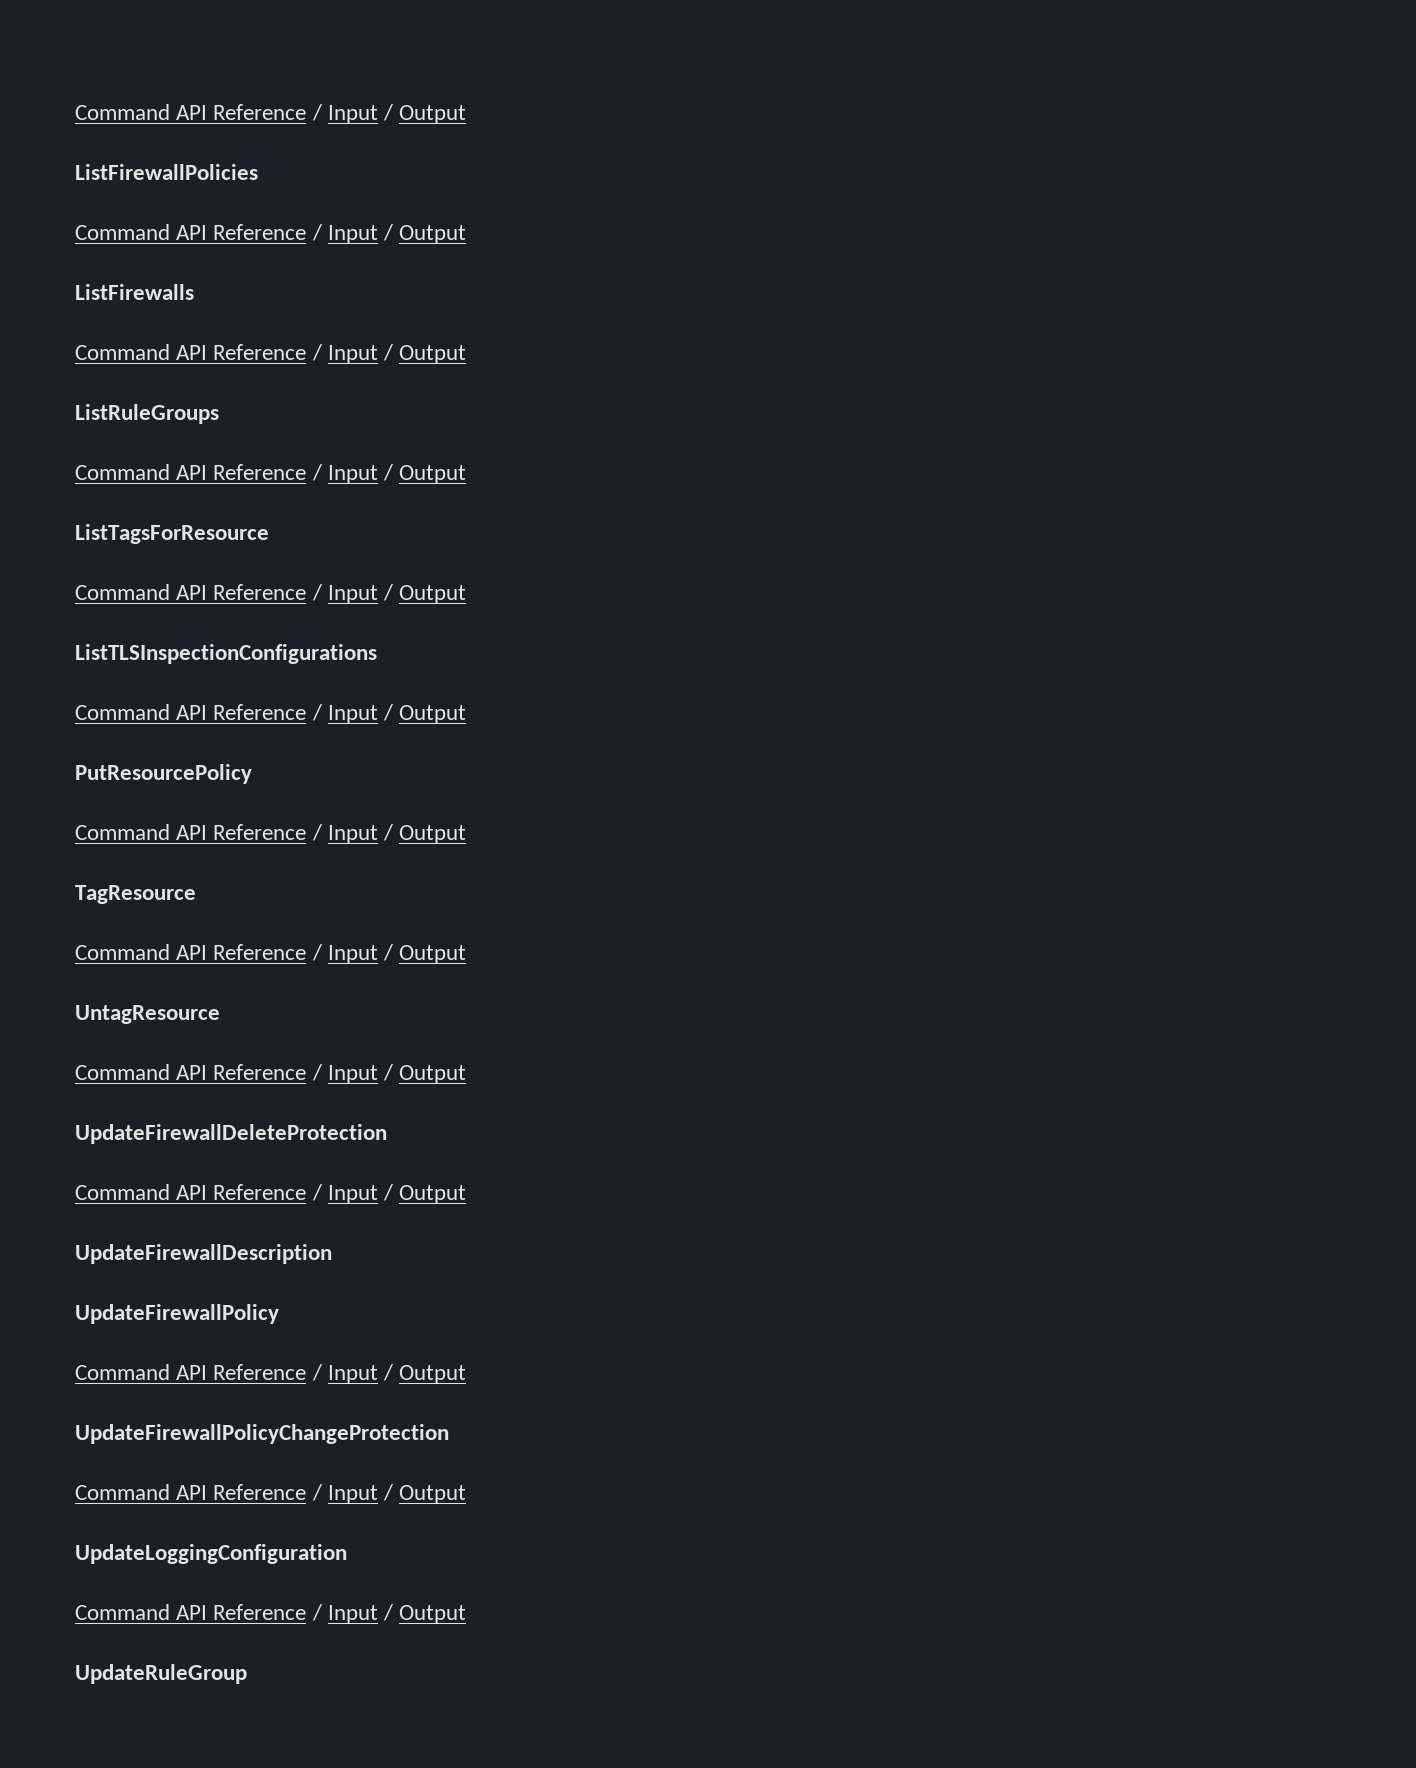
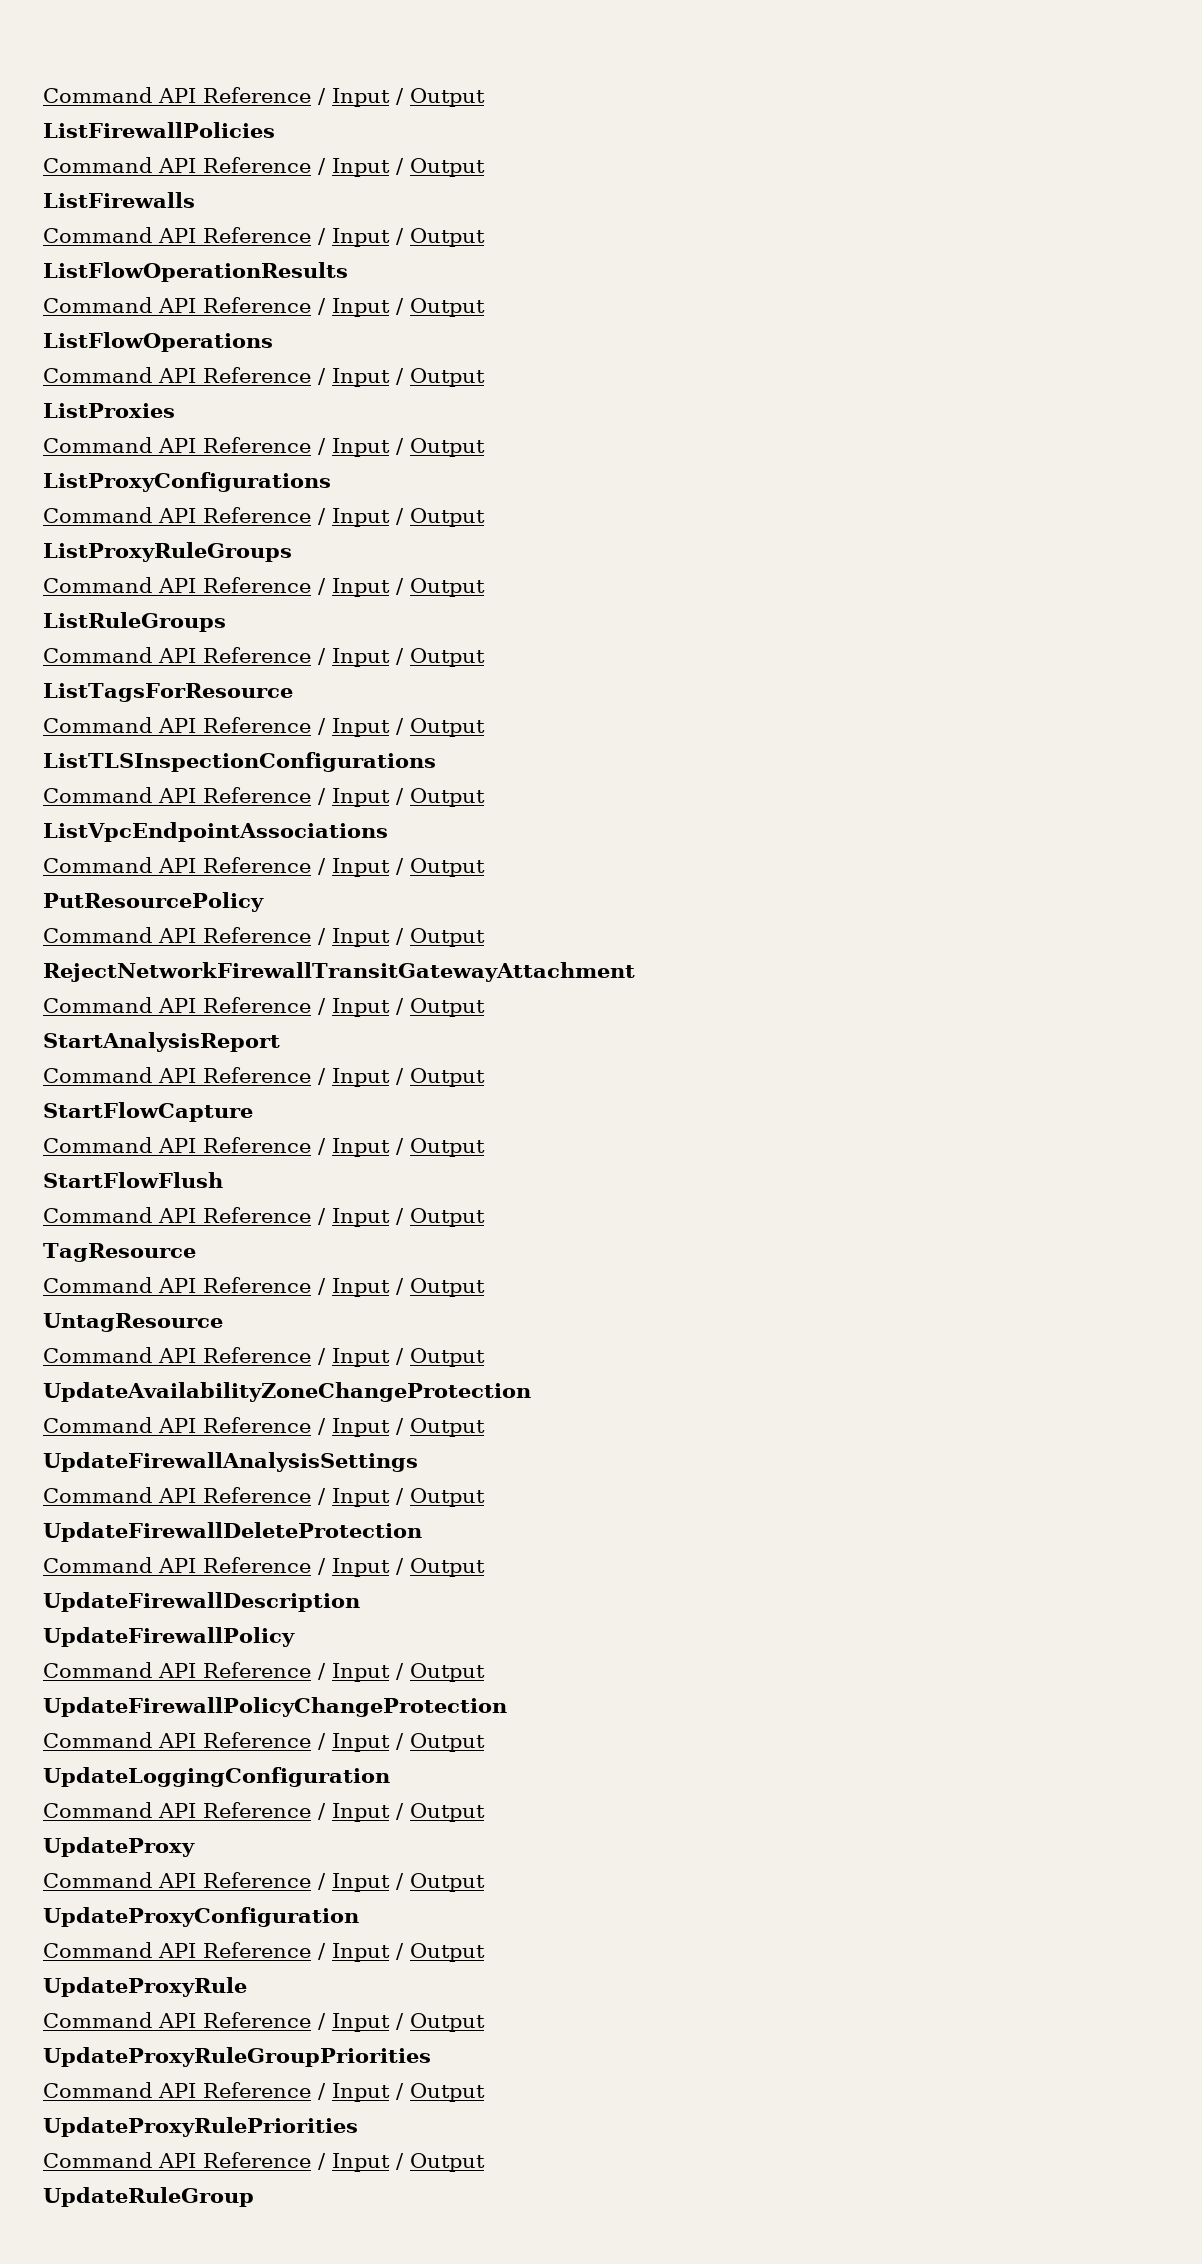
+ ListFlowOperationResults
+ Command API Reference / Input / Output
+ ListFlowOperations
+ Command API Reference / Input / Output
+ ListProxies
+ Command API Reference / Input / Output
+ ListProxyConfigurations
+ Command API Reference / Input / Output
+ ListProxyRuleGroups
+ Command API Reference / Input / Output
+ ListVpcEndpointAssociations
+ Command API Reference / Input / Output
+ RejectNetworkFirewallTransitGatewayAttachment
+ Command API Reference / Input / Output
+ StartAnalysisReport
+ Command API Reference / Input / Output
+ StartFlowCapture
+ Command API Reference / Input / Output
+ StartFlowFlush
+ Command API Reference / Input / Output
+ UpdateAvailabilityZoneChangeProtection
+ Command API Reference / Input / Output
+ UpdateFirewallAnalysisSettings
+ Command API Reference / Input / Output
+ UpdateProxy
+ Command API Reference / Input / Output
+ UpdateProxyConfiguration
+ Command API Reference / Input / Output
+ UpdateProxyRule
+ Command API Reference / Input / Output
+ UpdateProxyRuleGroupPriorities
+ Command API Reference / Input / Output
+ UpdateProxyRulePriorities
+ Command API Reference / Input / Output

